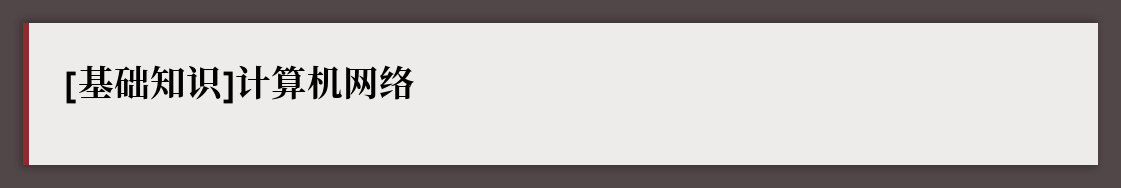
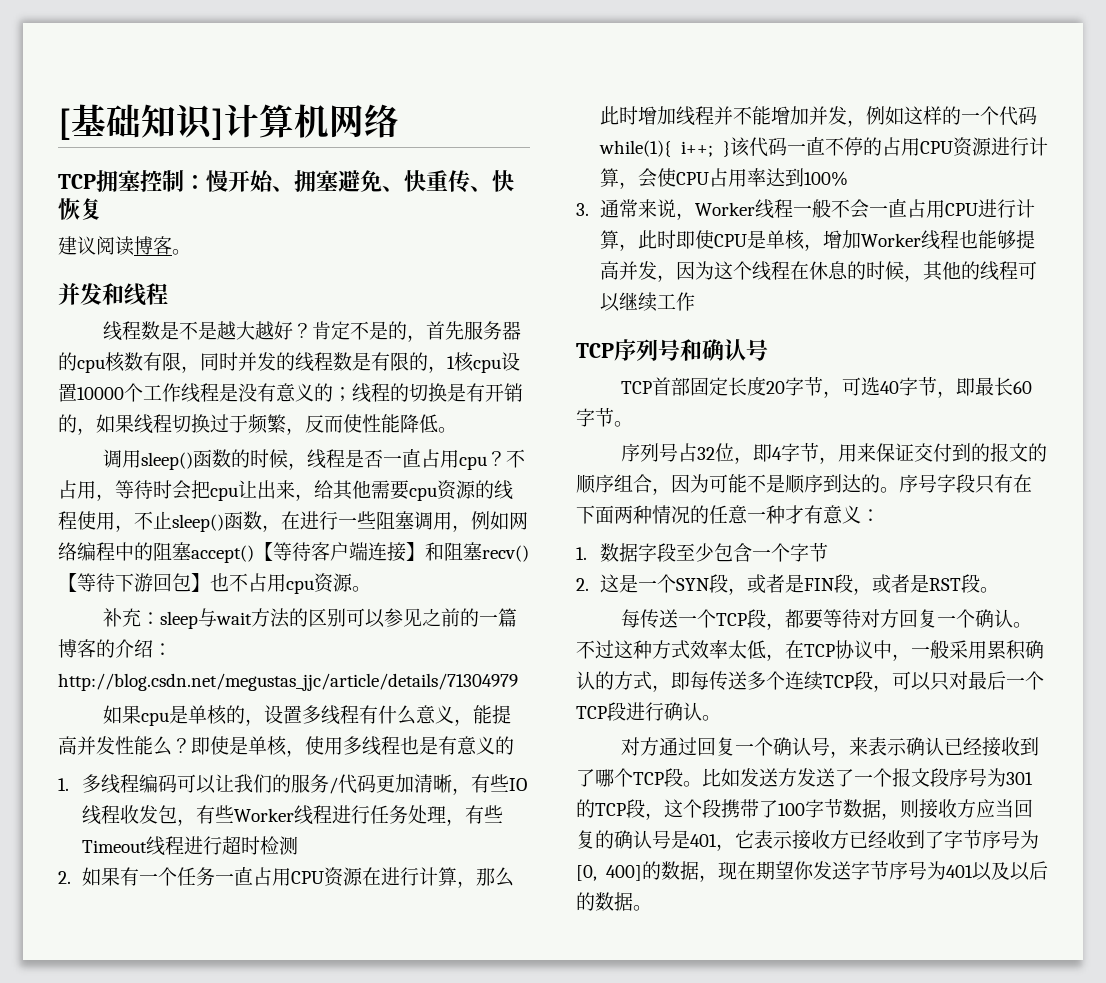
+ TCP拥塞控制：慢开始、拥塞避免、快重传、快恢复
+ 建议阅读博客。
+ 并发和线程
+ 线程数是不是越大越好？肯定不是的，首先服务器的cpu核数有限，同时并发的线程数是有限的，1核cpu设置10000个工作线程是没有意义的；线程的切换是有开销的，如果线程切换过于频繁，反而使性能降低。
+ 调用sleep()函数的时候，线程是否一直占用cpu？不占用，等待时会把cpu让出来，给其他需要cpu资源的线程使用，不止sleep()函数，在进行一些阻塞调用，例如网络编程中的阻塞accept()【等待客户端连接】和阻塞recv()【等待下游回包】也不占用cpu资源。
+ 补充：sleep与wait方法的区别可以参见之前的一篇博客的介绍：http://blog.csdn.net/megustas_jjc/article/details/71304979
+ 如果cpu是单核的，设置多线程有什么意义，能提高并发性能么？即使是单核，使用多线程也是有意义的
+ 1.多线程编码可以让我们的服务/代码更加清晰，有些IO线程收发包，有些Worker线程进行任务处理，有些Timeout线程进行超时检测
+ 2.如果有一个任务一直占用CPU资源在进行计算，那么此时增加线程并不能增加并发，例如这样的一个代码while(1){ i++; }该代码一直不停的占用CPU资源进行计算，会使CPU占用率达到100%
+ 3.通常来说，Worker线程一般不会一直占用CPU进行计算，此时即使CPU是单核，增加Worker线程也能够提高并发，因为这个线程在休息的时候，其他的线程可以继续工作
+ TCP序列号和确认号
+ TCP首部固定长度20字节，可选40字节，即最长60字节。
+ 序列号占32位，即4字节，用来保证交付到的报文的顺序组合，因为可能不是顺序到达的。序号字段只有在下面两种情况的任意一种才有意义：
+ 1.数据字段至少包含一个字节
+ 2.这是一个SYN段，或者是FIN段，或者是RST段。
+ 每传送一个TCP段，都要等待对方回复一个确认。不过这种方式效率太低，在TCP协议中，一般采用累积确认的方式，即每传送多个连续TCP段，可以只对最后一个TCP段进行确认。
+ 对方通过回复一个确认号，来表示确认已经接收到了哪个TCP段。比如发送方发送了一个报文段序号为301的TCP段，这个段携带了100字节数据，则接收方应当回复的确认号是401，它表示接收方已经收到了字节序号为[0, 400]的数据，现在期望你发送字节序号为401以及以后的数据。

